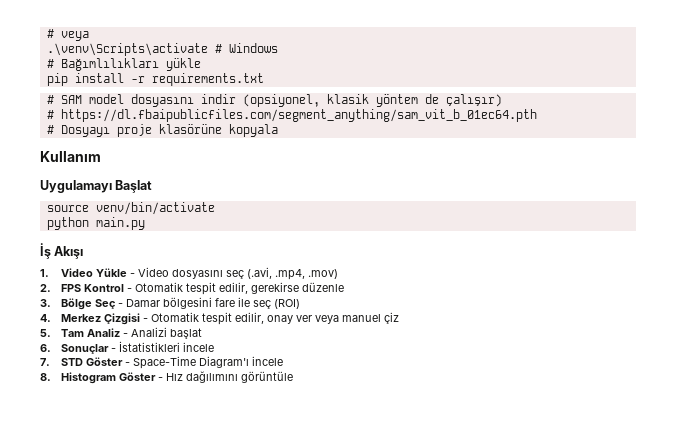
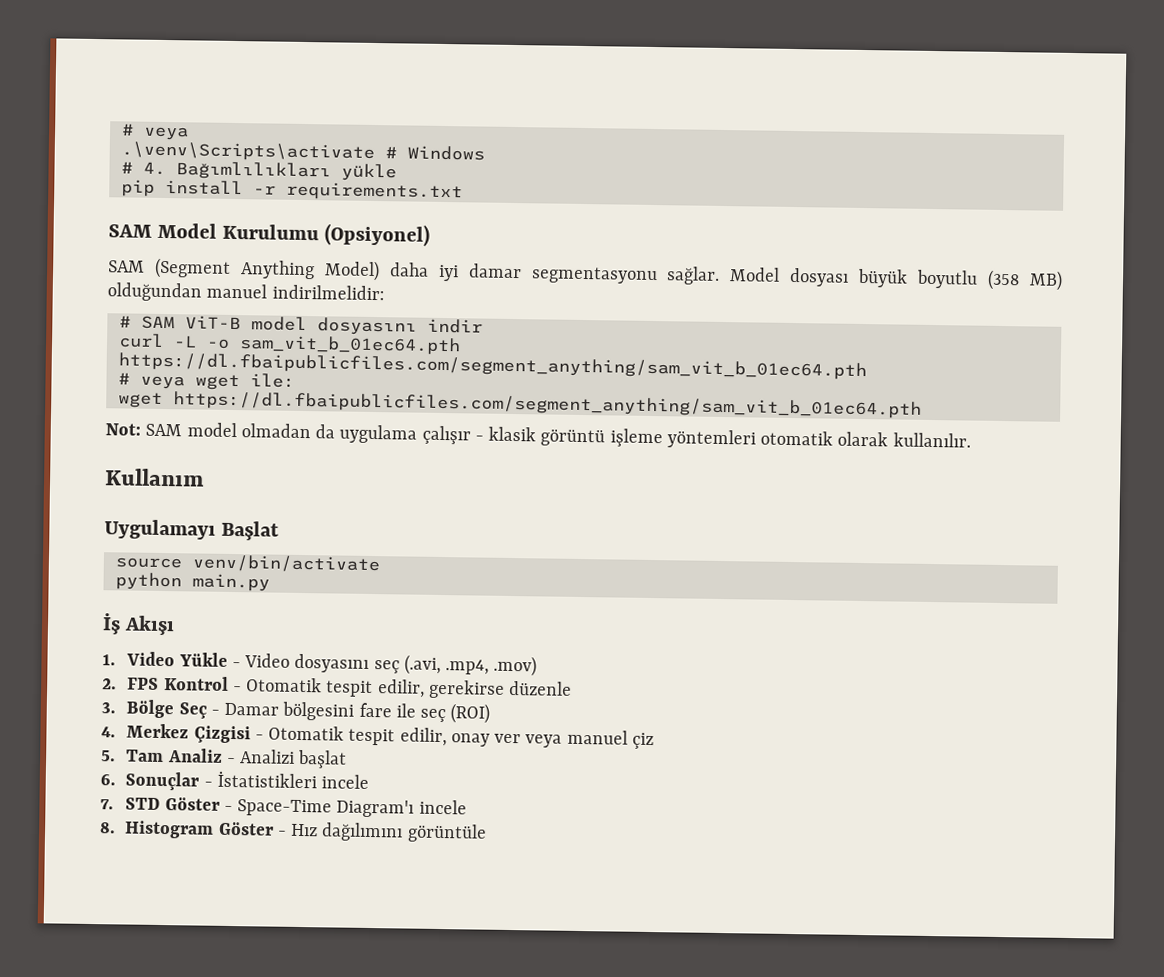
- # Bağımlılıkları yükle
+ # 4. Bağımlılıkları yükle
+ SAM Model Kurulumu (Opsiyonel)
+ SAM (Segment Anything Model) daha iyi damar segmentasyonu sağlar. Model dosyası büyük boyutlu (358 MB) olduğundan manuel indirilmelidir:
- # SAM model dosyasını indir (opsiyonel, klasik yöntem de çalışır)
- # https://dl.fbaipublicfiles.com/segment_anything/sam_vit_b_01ec64.pth
- # Dosyayı proje klasörüne kopyala
+ # SAM ViT-B model dosyasını indir
+ curl -L -o sam_vit_b_01ec64.pth https://dl.fbaipublicfiles.com/segment_anything/sam_vit_b_01ec64.pth
+ # veya wget ile:
+ wget https://dl.fbaipublicfiles.com/segment_anything/sam_vit_b_01ec64.pth
+ Not: SAM model olmadan da uygulama çalışır - klasik görüntü işleme yöntemleri otomatik olarak kullanılır.

